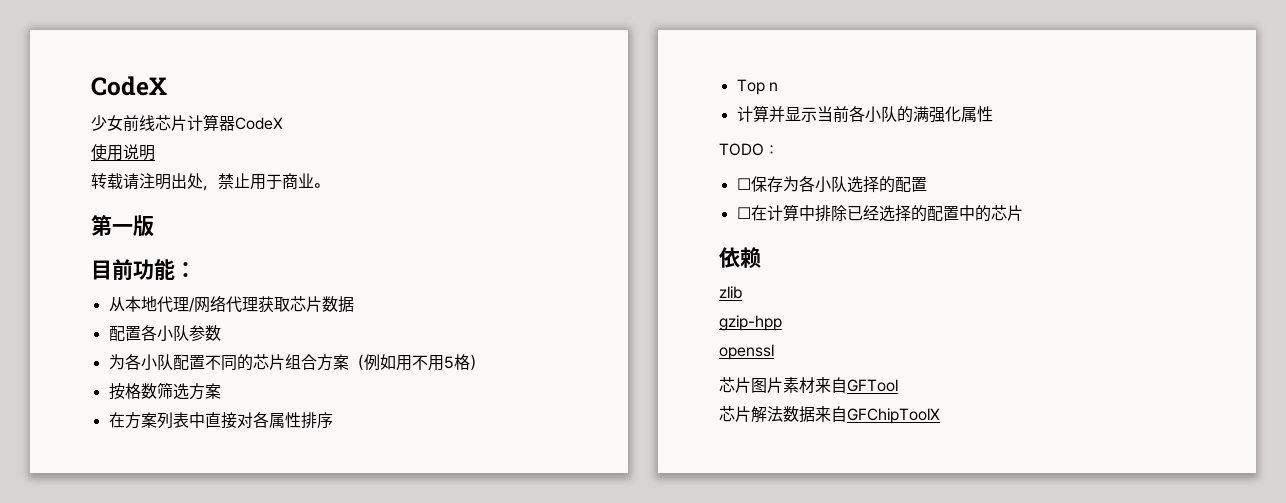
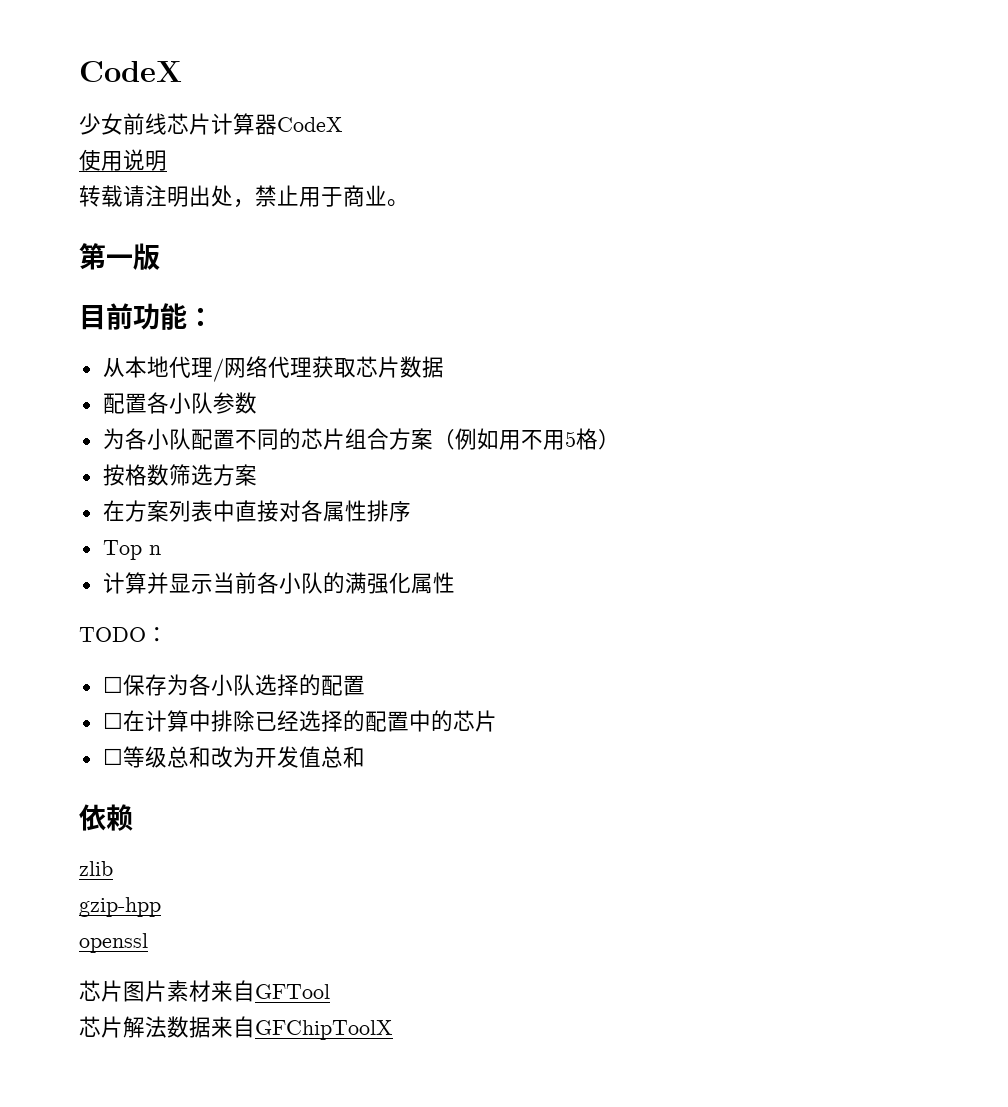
+ ☐等级总和改为开发值总和

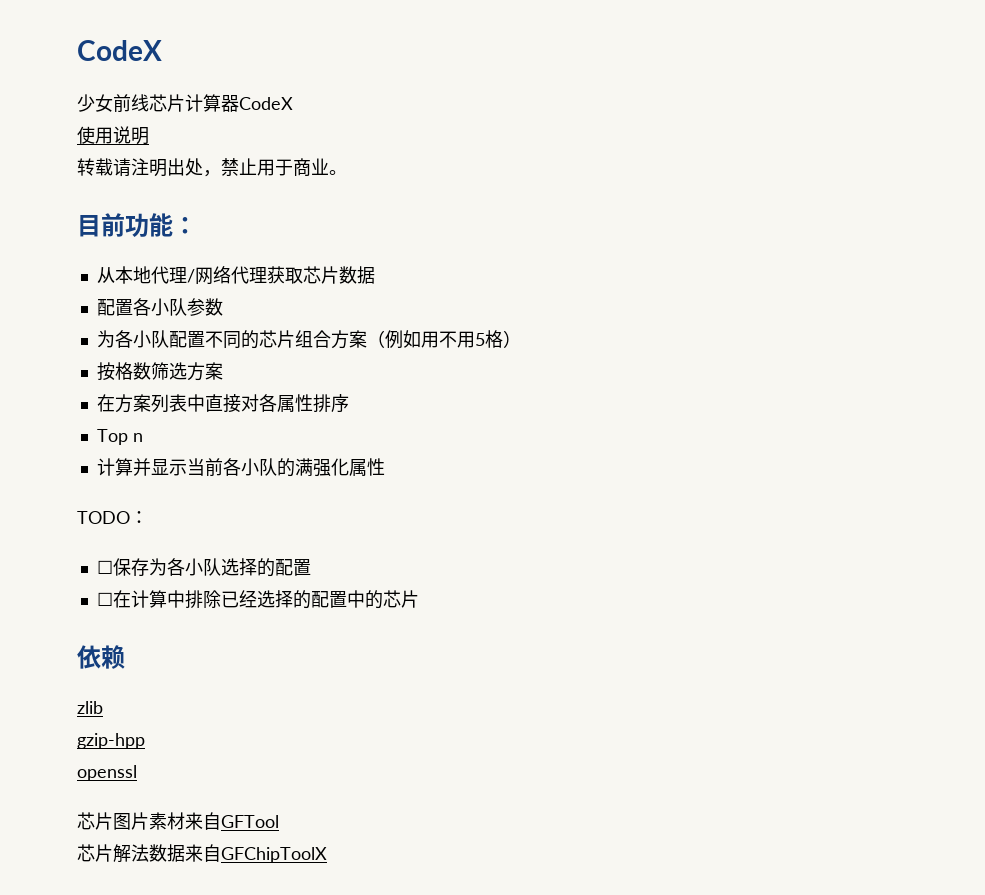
- 第一版
- ☐等级总和改为开发值总和

